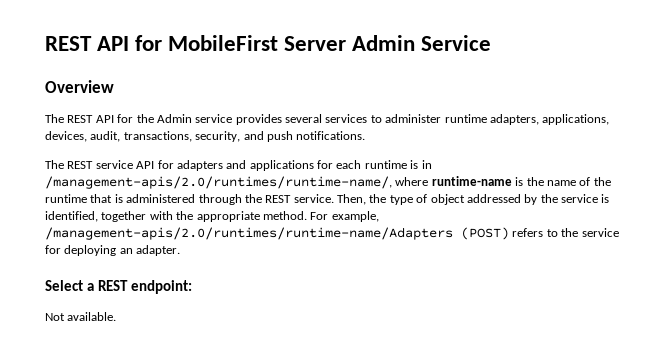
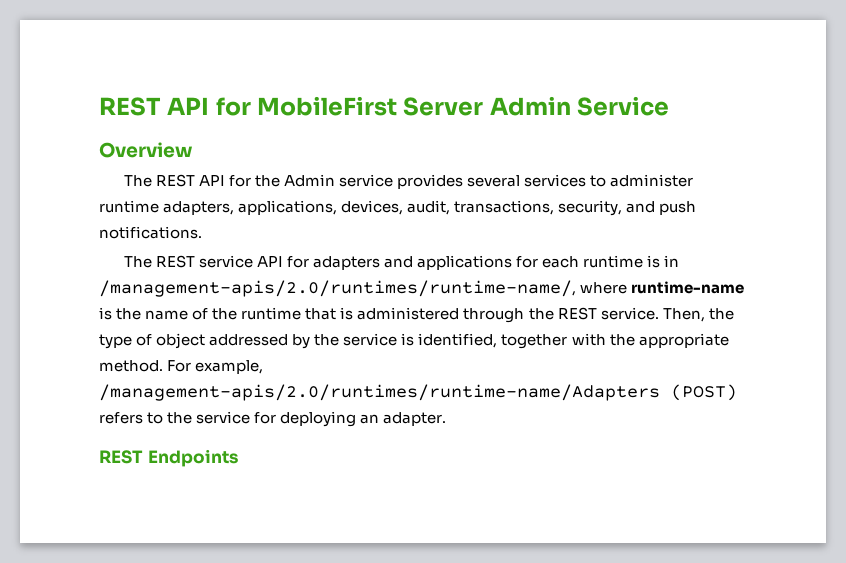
- Select a REST endpoint:
- Not available.
+ REST Endpoints

